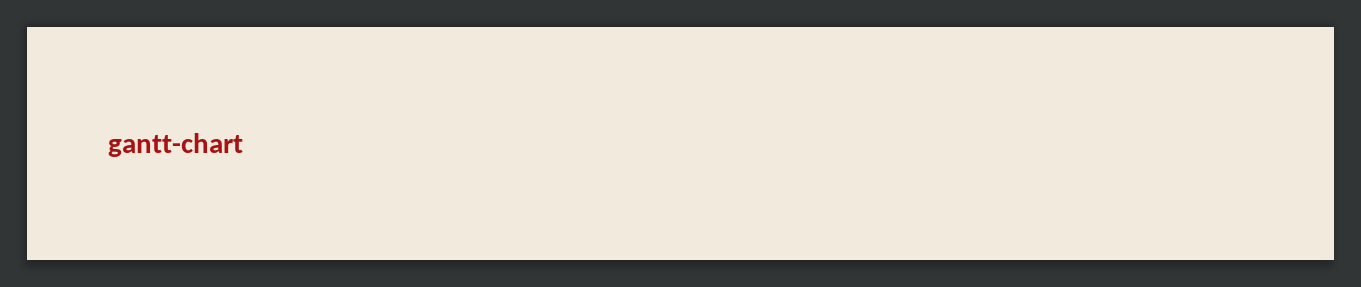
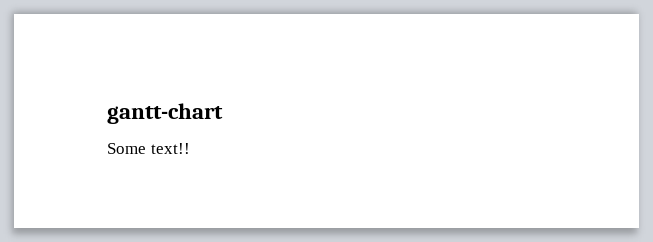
+ Some text!!

